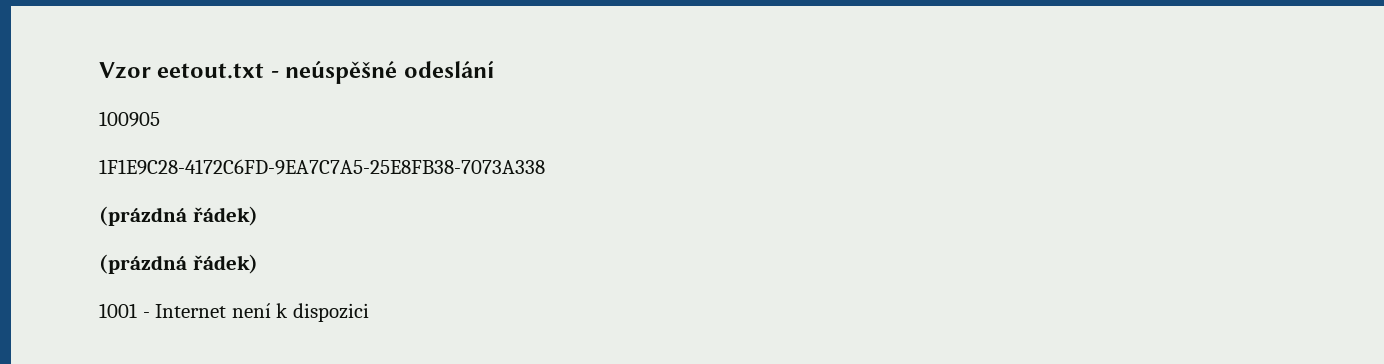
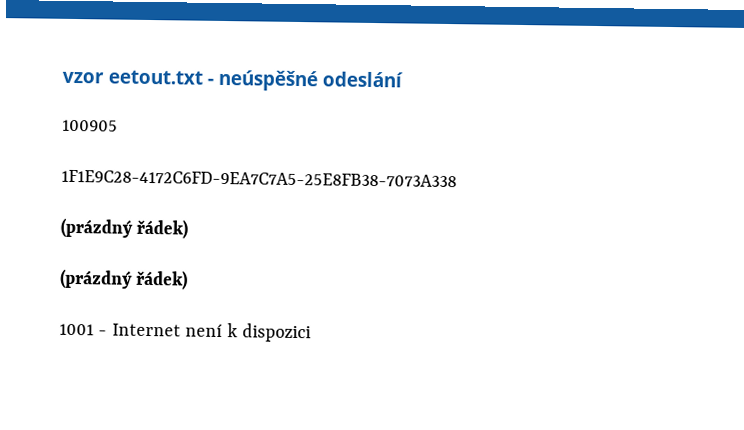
- Vzor eetout.txt - neúspěšné odeslání
+ vzor eetout.txt - neúspěšné odeslání
  1F1E9C28-4172C6FD-9EA7C7A5-25E8FB38-7073A338
- (prázdná řádek)
- (prázdná řádek)
+ (prázdný řádek)
+ (prázdný řádek)

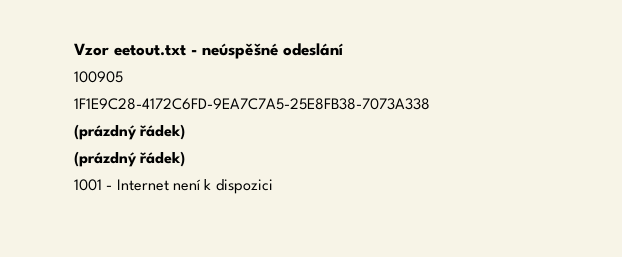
- vzor eetout.txt - neúspěšné odeslání
+ Vzor eetout.txt - neúspěšné odeslání

